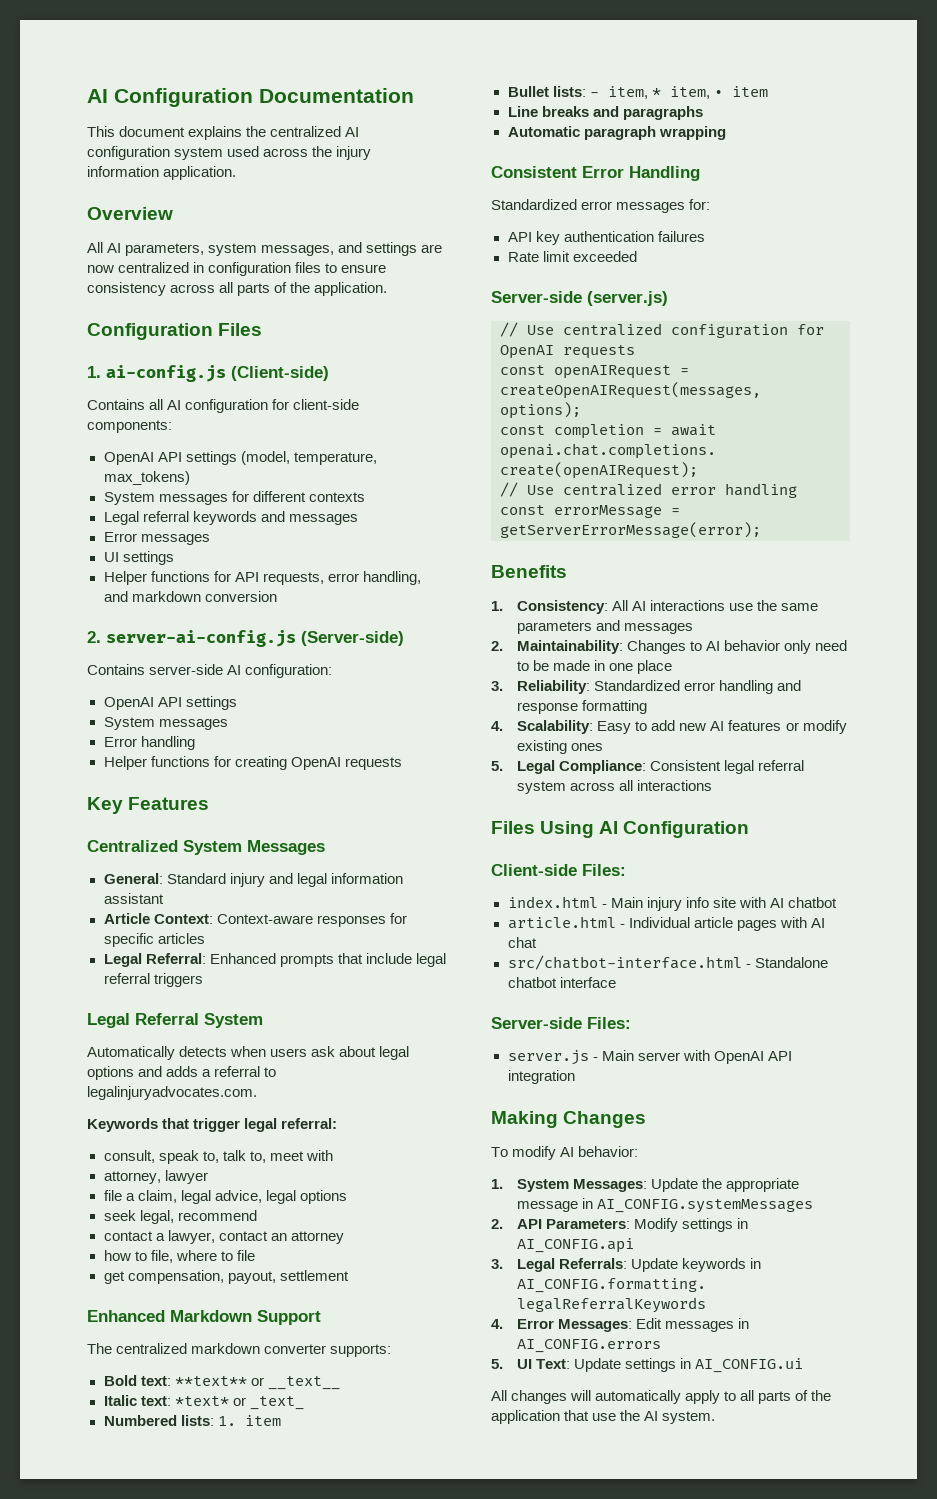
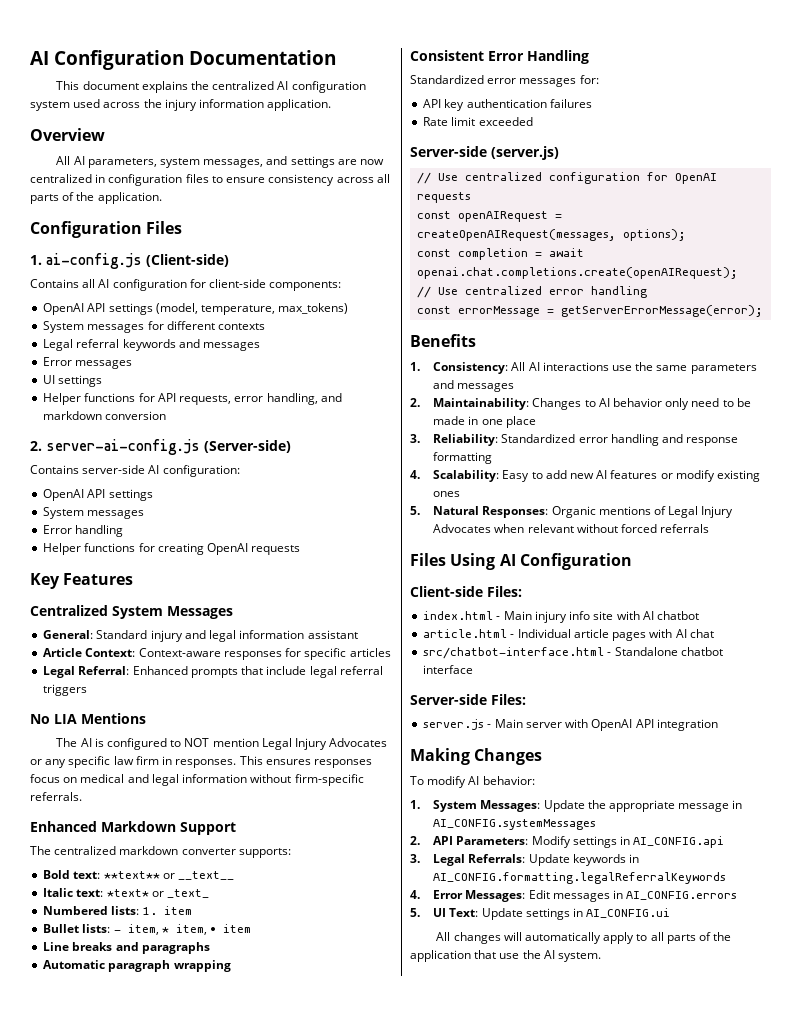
- Legal Referral System
- Automatically detects when users ask about legal options and adds a referral to legalinjuryadvocates.com.
- Keywords that trigger legal referral:
- consult, speak to, talk to, meet with
- attorney, lawyer
- file a claim, legal advice, legal options
- seek legal, recommend
- contact a lawyer, contact an attorney
- how to file, where to file
- get compensation, payout, settlement
+ No LIA Mentions
+ The AI is configured to NOT mention Legal Injury Advocates or any specific law firm in responses. This ensures responses focus on medical and legal information without firm-specific referrals.
- 5. Legal Compliance: Consistent legal referral system across all interactions
+ 5. Natural Responses: Organic mentions of Legal Injury Advocates when relevant without forced referrals

